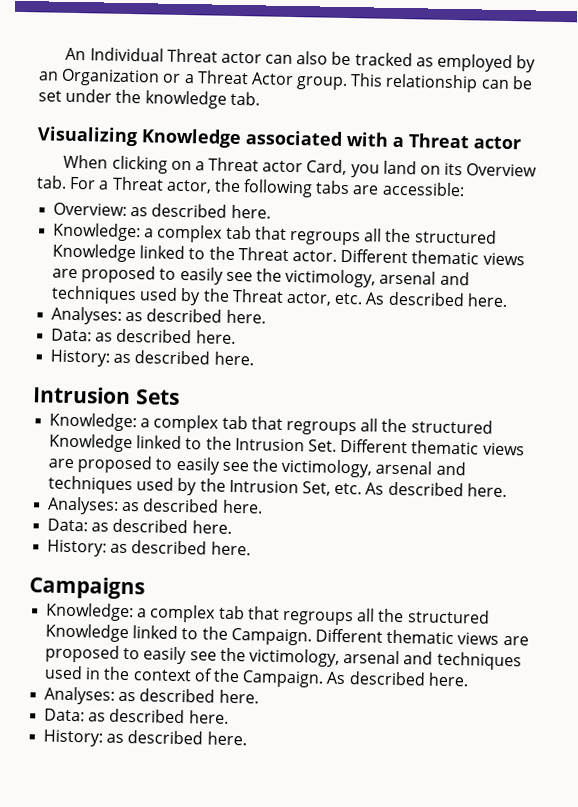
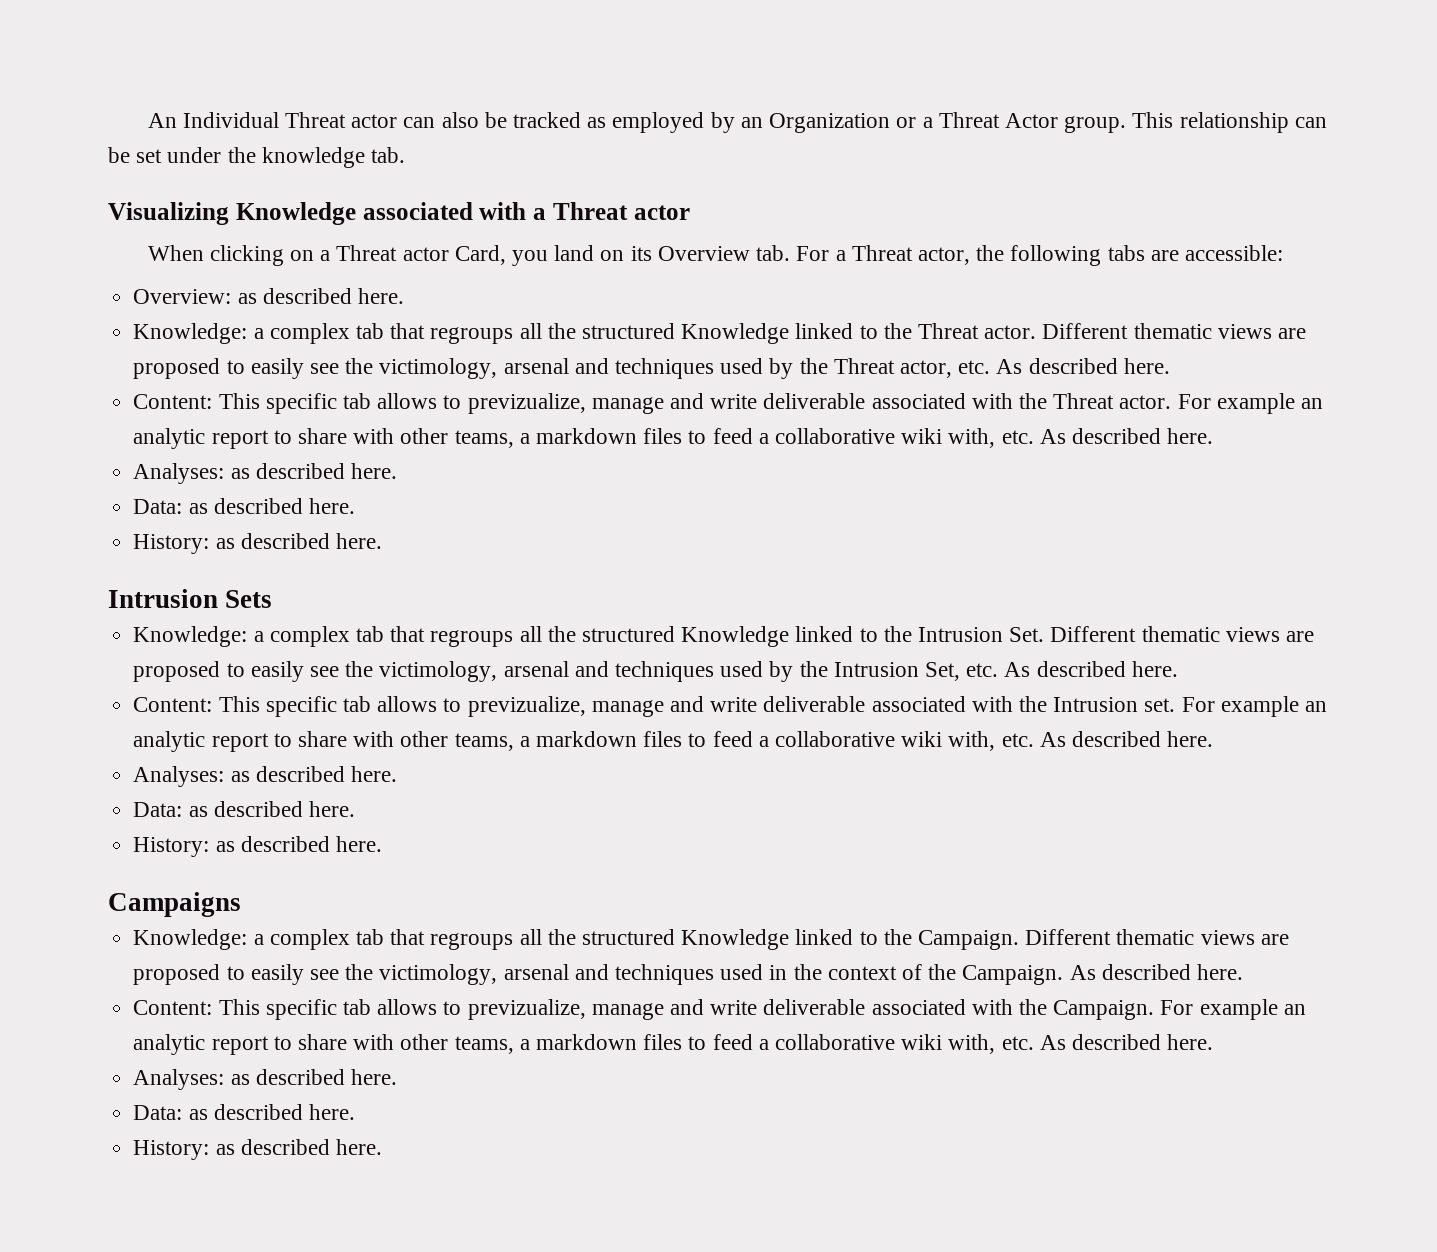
+ Content: This specific tab allows to previzualize, manage and write deliverable associated with the Threat actor. For example an analytic report to share with other teams, a markdown files to feed a collaborative wiki with, etc. As described here.
+ Content: This specific tab allows to previzualize, manage and write deliverable associated with the Intrusion set. For example an analytic report to share with other teams, a markdown files to feed a collaborative wiki with, etc. As described here.
+ Content: This specific tab allows to previzualize, manage and write deliverable associated with the Campaign. For example an analytic report to share with other teams, a markdown files to feed a collaborative wiki with, etc. As described here.

